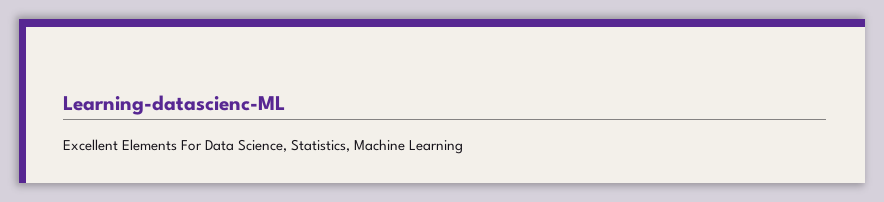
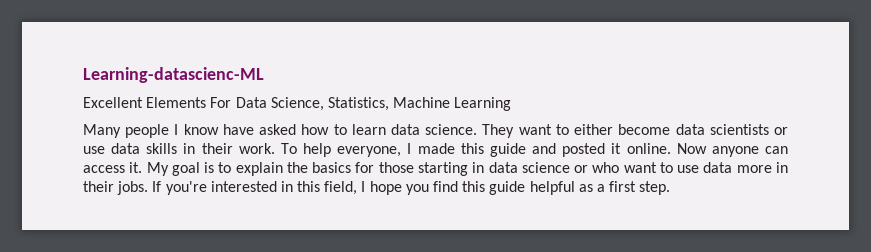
+ Many people I know have asked how to learn data science. They want to either become data scientists or use data skills in their work. To help everyone, I made this guide and posted it online. Now anyone can access it. My goal is to explain the basics for those starting in data science or who want to use data more in their jobs. If you're interested in this field, I hope you find this guide helpful as a first step.

